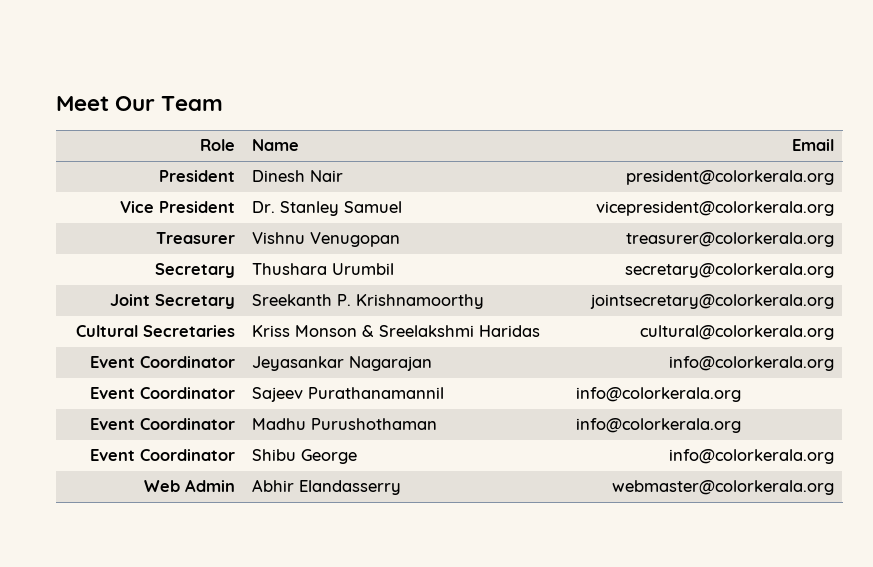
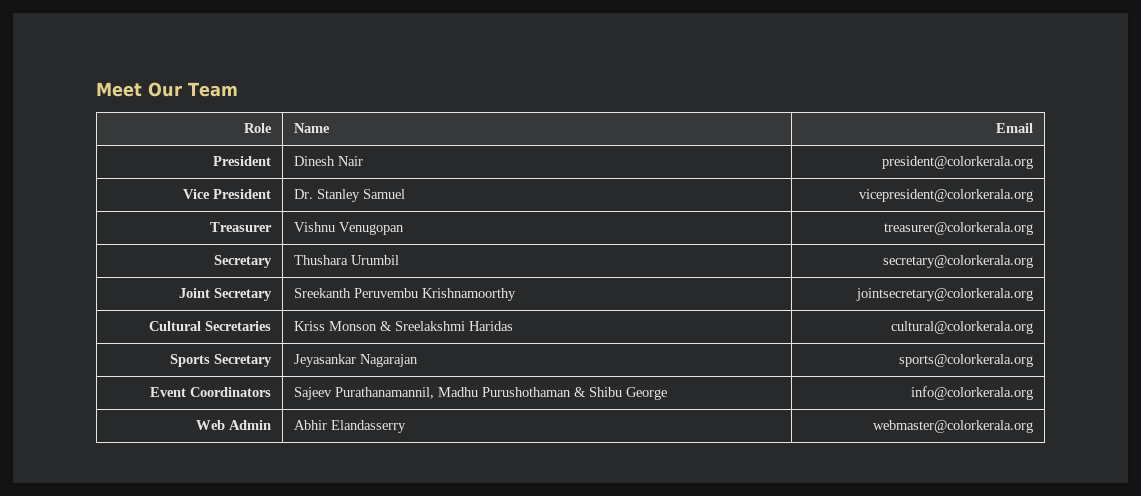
- Joint Secretary | Sreekanth P. Krishnamoorthy | jointsecretary@colorkerala.org
+ Joint Secretary | Sreekanth Peruvembu Krishnamoorthy | jointsecretary@colorkerala.org
- Event Coordinator | Jeyasankar Nagarajan | info@colorkerala.org
- Event Coordinator | Sajeev Purathanamannil | info@colorkerala.org
- Event Coordinator | Madhu Purushothaman | info@colorkerala.org
- Event Coordinator | Shibu George | info@colorkerala.org
+ Sports Secretary | Jeyasankar Nagarajan | sports@colorkerala.org
+ Event Coordinators | Sajeev Purathanamannil, Madhu Purushothaman & Shibu George | info@colorkerala.org

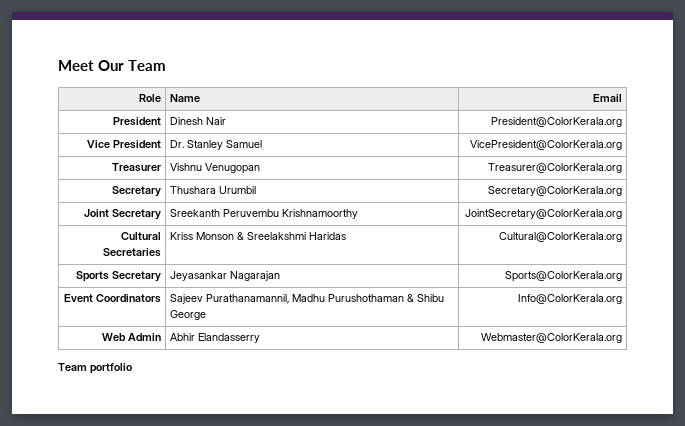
- President | Dinesh Nair | president@colorkerala.org
+ President | Dinesh Nair | President@ColorKerala.org
- Vice President | Dr. Stanley Samuel | vicepresident@colorkerala.org
+ Vice President | Dr. Stanley Samuel | VicePresident@ColorKerala.org
- Treasurer | Vishnu Venugopan | treasurer@colorkerala.org
+ Treasurer | Vishnu Venugopan | Treasurer@ColorKerala.org
- Secretary | Thushara Urumbil | secretary@colorkerala.org
+ Secretary | Thushara Urumbil | Secretary@ColorKerala.org
- Joint Secretary | Sreekanth Peruvembu Krishnamoorthy | jointsecretary@colorkerala.org
+ Joint Secretary | Sreekanth Peruvembu Krishnamoorthy | JointSecretary@ColorKerala.org
- Cultural Secretaries | Kriss Monson & Sreelakshmi Haridas | cultural@colorkerala.org
+ Cultural Secretaries | Kriss Monson & Sreelakshmi Haridas | Cultural@ColorKerala.org
- Sports Secretary | Jeyasankar Nagarajan | sports@colorkerala.org
+ Sports Secretary | Jeyasankar Nagarajan | Sports@ColorKerala.org
- Event Coordinators | Sajeev Purathanamannil, Madhu Purushothaman & Shibu George | info@colorkerala.org
+ Event Coordinators | Sajeev Purathanamannil, Madhu Purushothaman & Shibu George | Info@ColorKerala.org
- Web Admin | Abhir Elandasserry | webmaster@colorkerala.org
+ Web Admin | Abhir Elandasserry | Webmaster@ColorKerala.org
+ Team portfolio

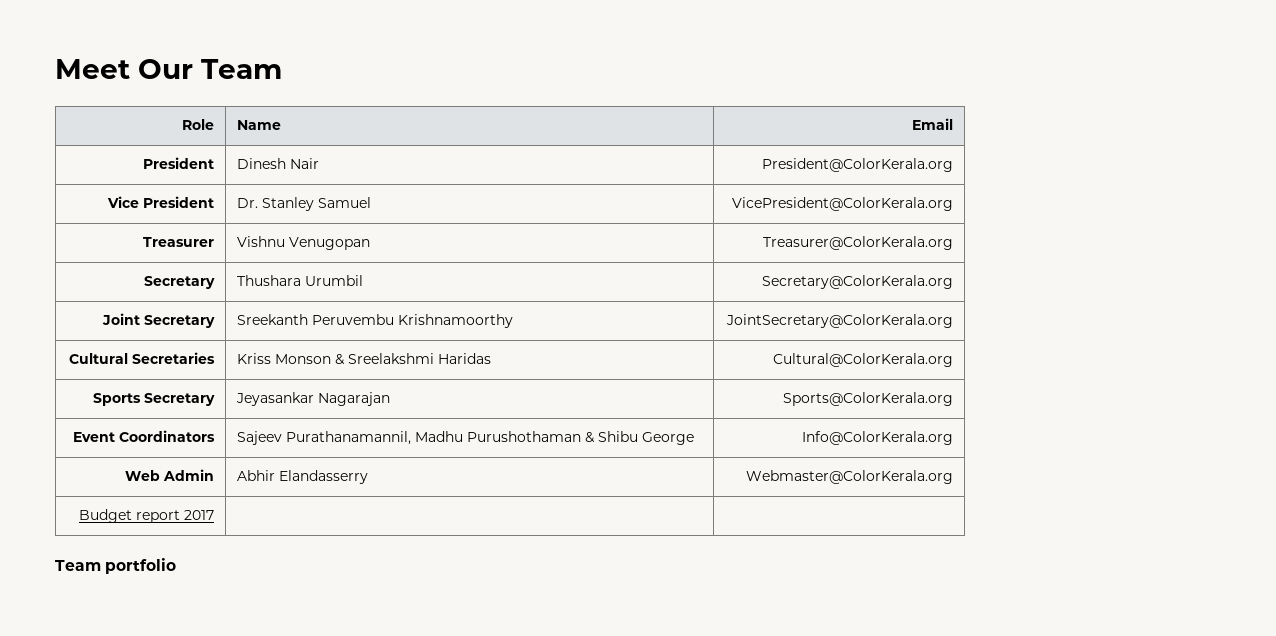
+ Budget report 2017 | |

